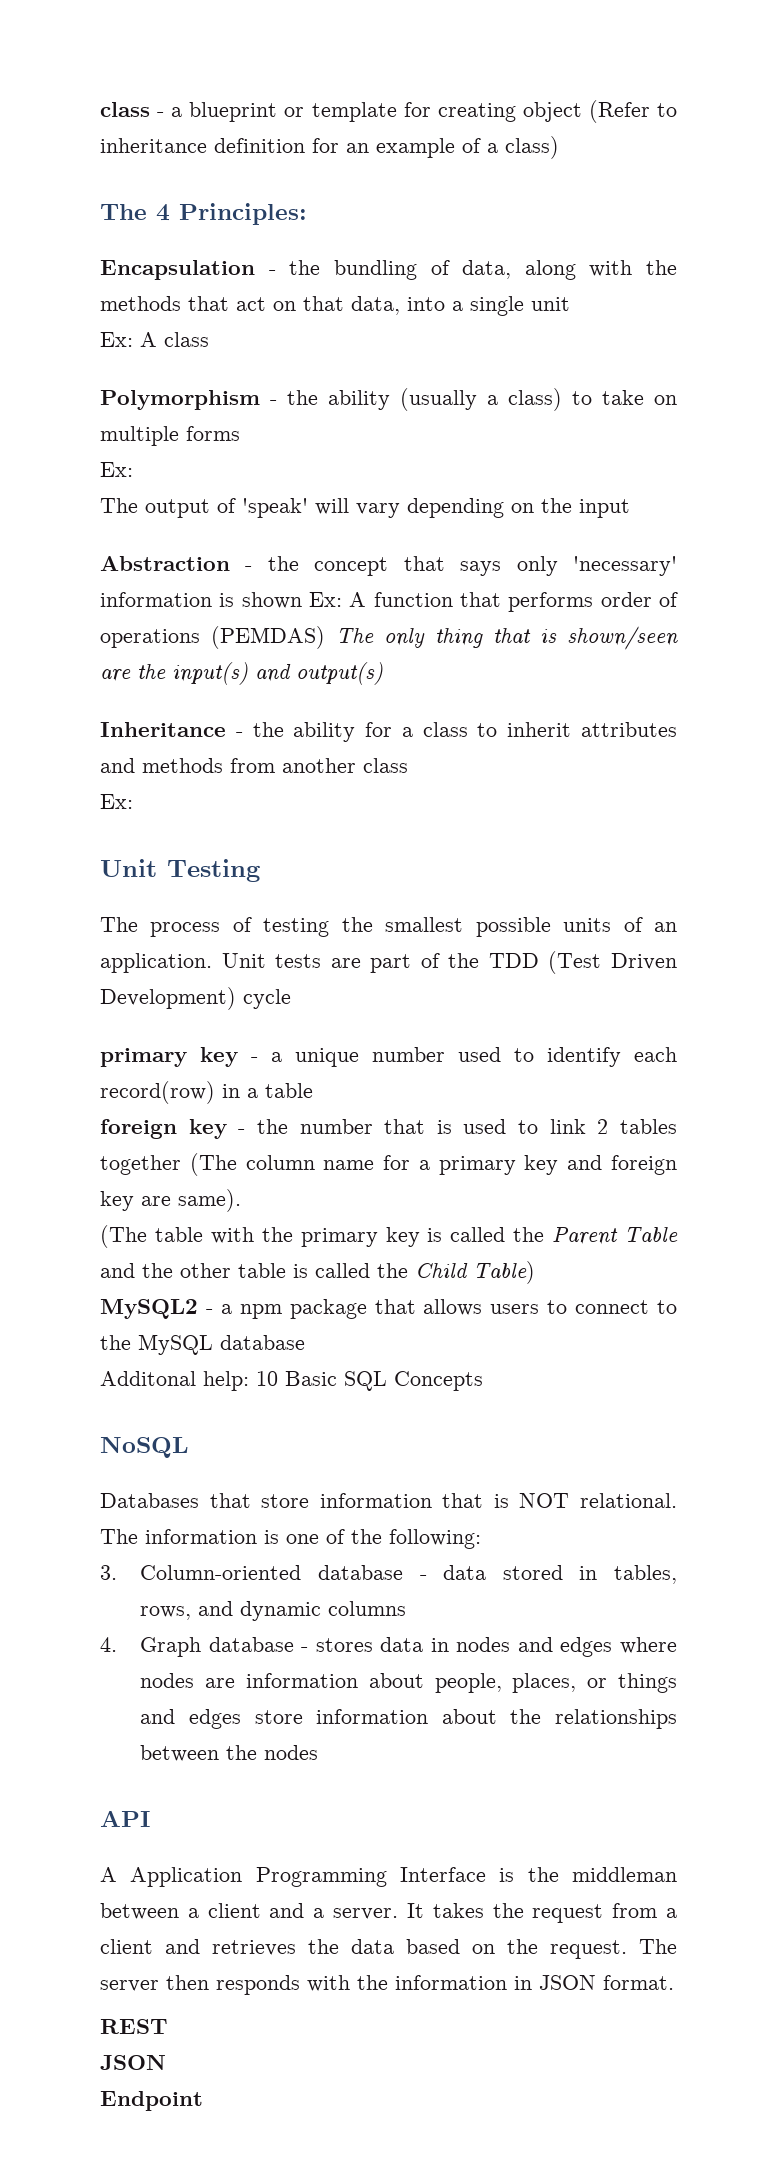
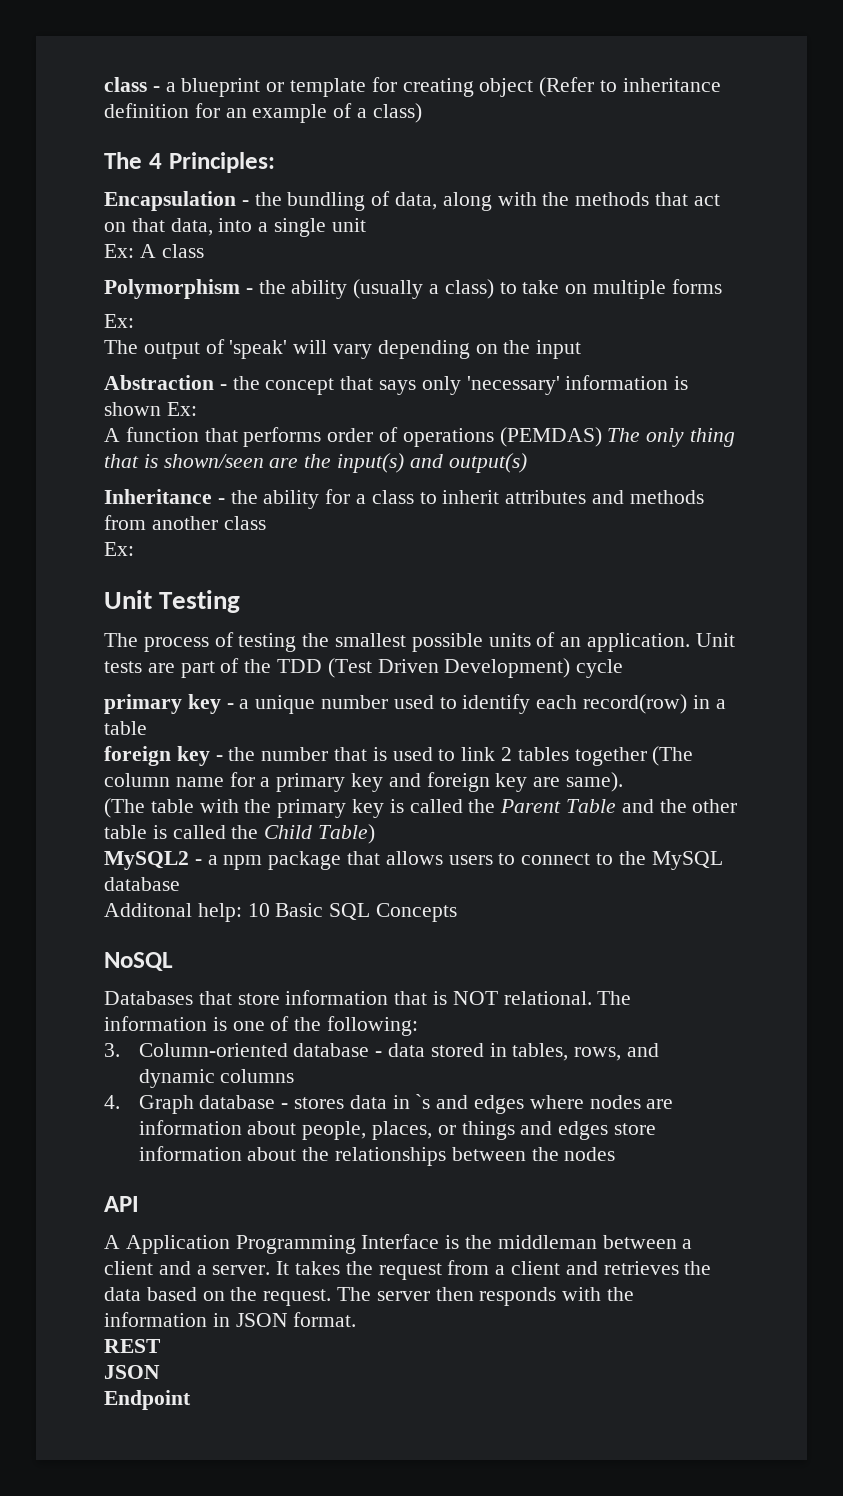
- Abstraction - the concept that says only 'necessary' information is shown Ex: A function that performs order of operations (PEMDAS) The only thing that is shown/seen are the input(s) and output(s)
+ Abstraction - the concept that says only 'necessary' information is shown Ex:
+ A function that performs order of operations (PEMDAS) The only thing that is shown/seen are the input(s) and output(s)
- 4. Graph database - stores data in nodes and edges where nodes are information about people, places, or things and edges store information about the relationships between the nodes
+ 4. Graph database - stores data in `s and edges where nodes are information about people, places, or things and edges store information about the relationships between the nodes

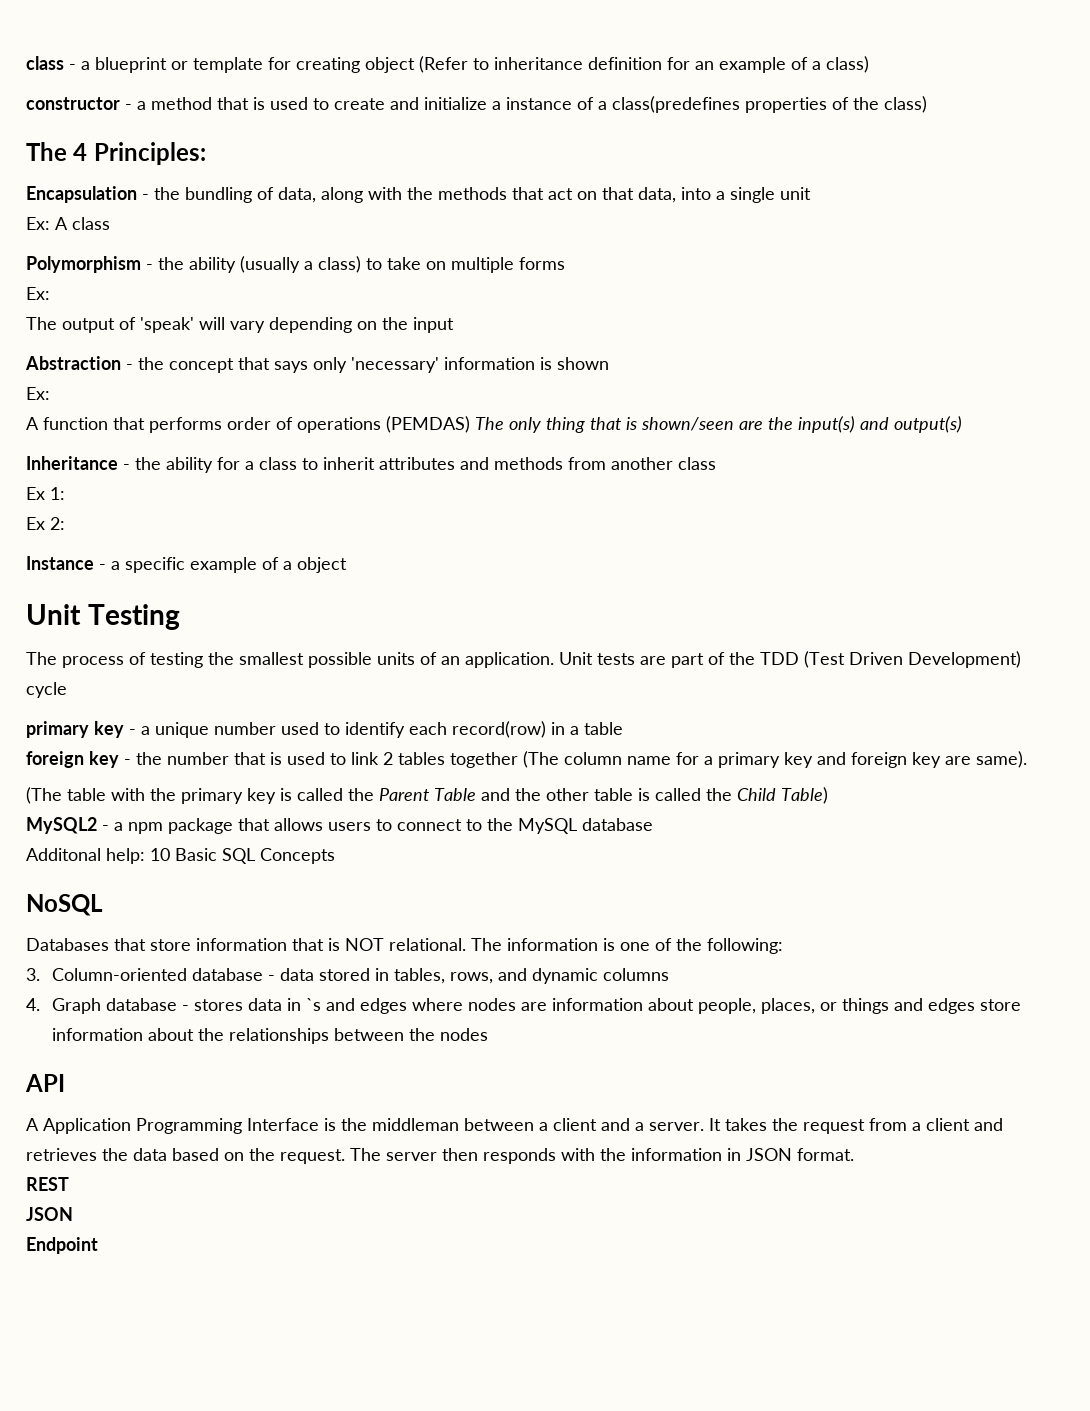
+ constructor - a method that is used to create and initialize a instance of a class(predefines properties of the class)
- Abstraction - the concept that says only 'necessary' information is shown Ex:
+ Abstraction - the concept that says only 'necessary' information is shown
+ Ex:
  Inheritance - the ability for a class to inherit attributes and methods from another class
- Ex:
+ Ex 1:
+ Ex 2:
+ Instance - a specific example of a object

